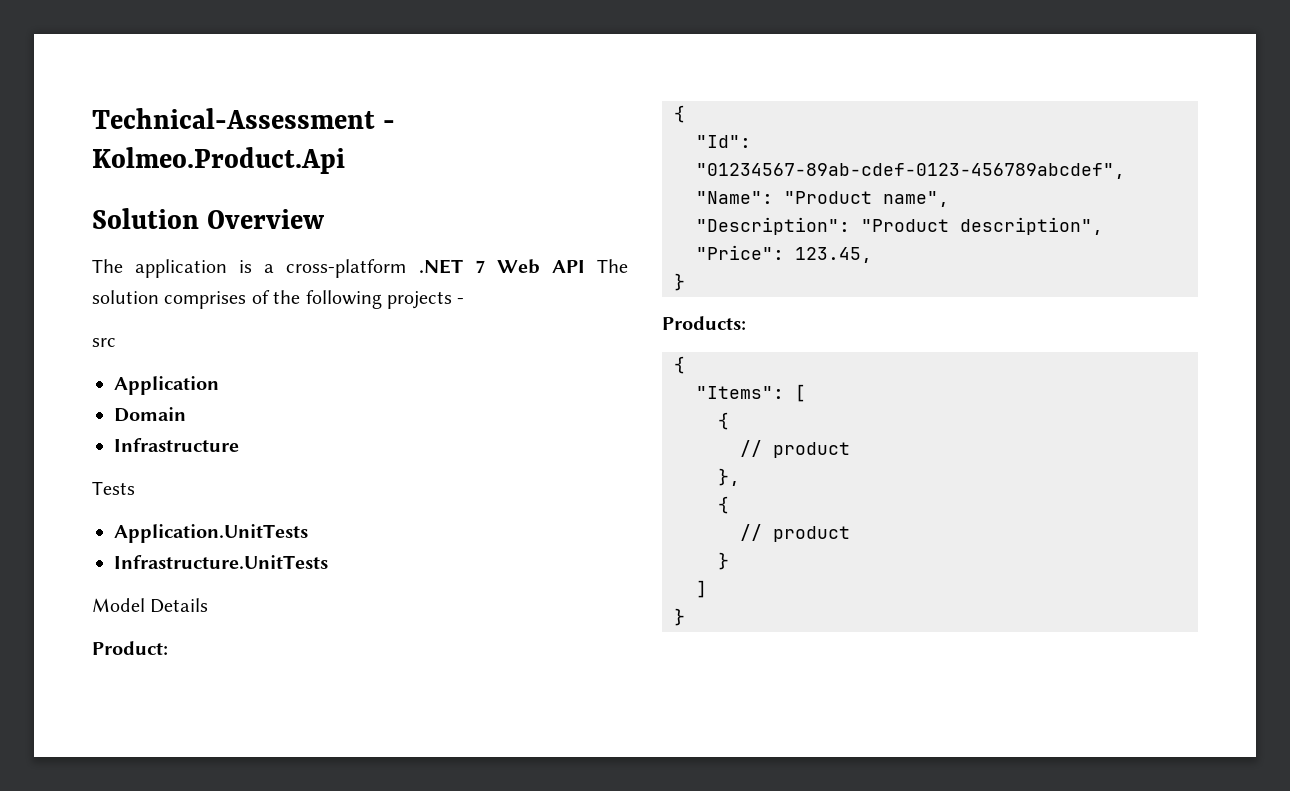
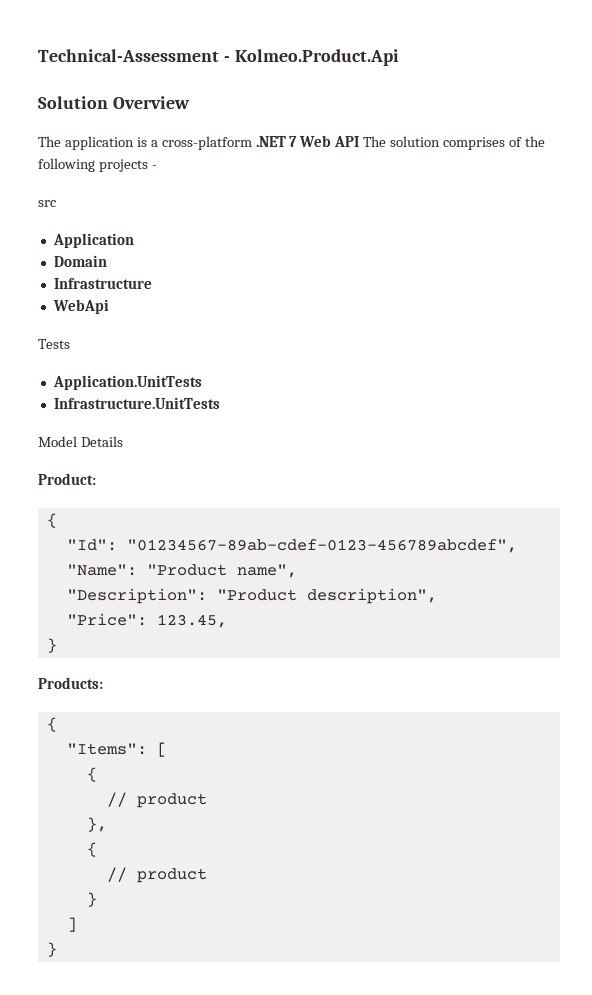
+ WebApi

